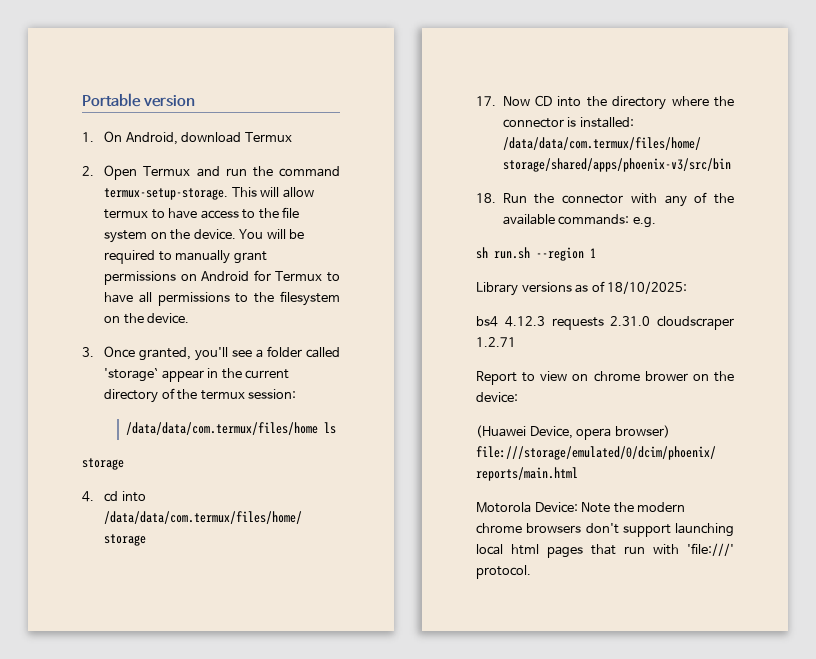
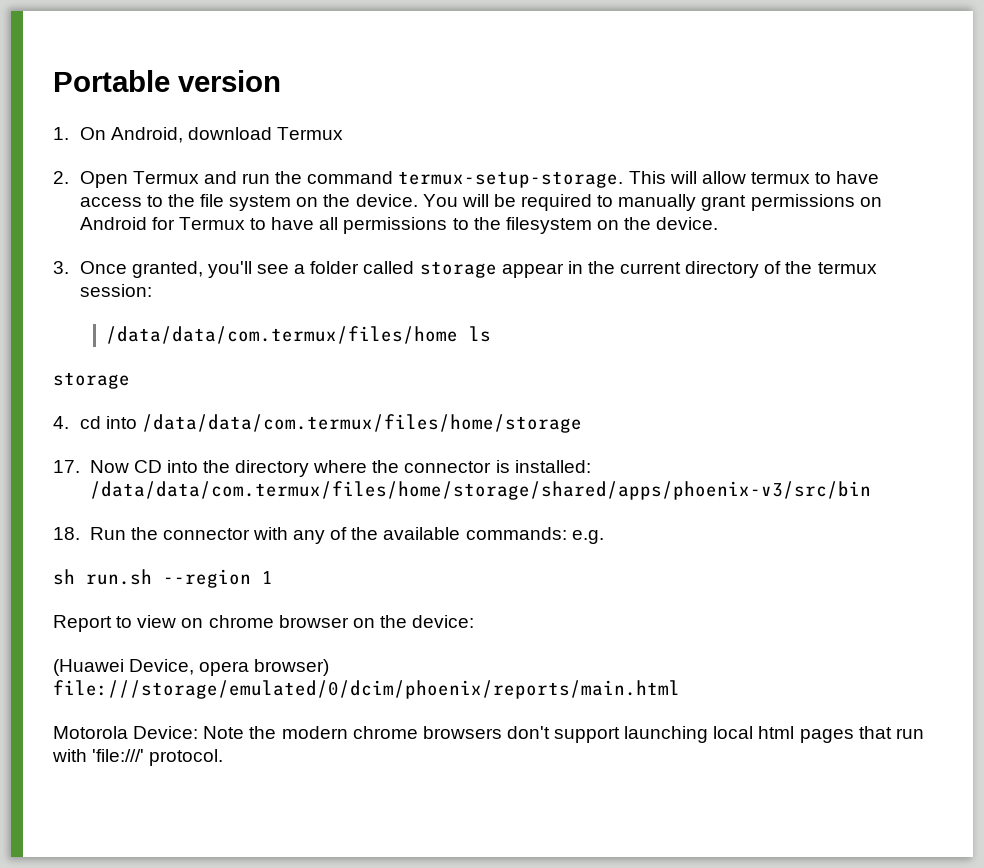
- 3. Once granted, you'll see a folder called 'storage` appear in the current directory of the termux session:
+ 3. Once granted, you'll see a folder called storage appear in the current directory of the termux session:
- Library versions as of 18/10/2025:
- bs4 4.12.3 requests 2.31.0 cloudscraper 1.2.71
- Report to view on chrome brower on the device:
+ Report to view on chrome browser on the device:

